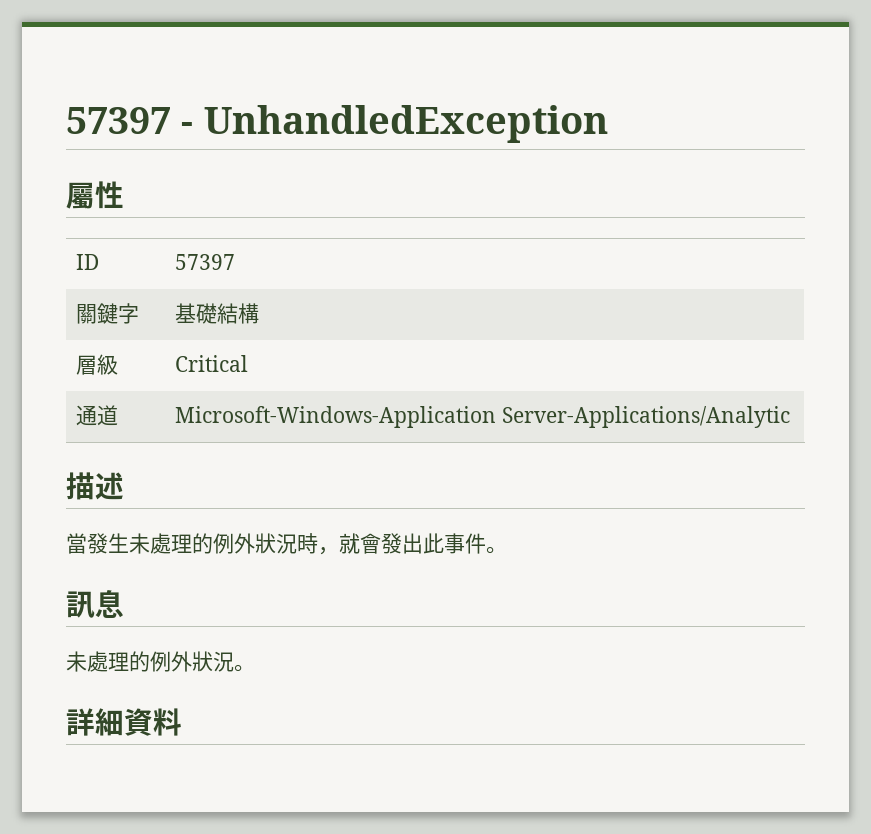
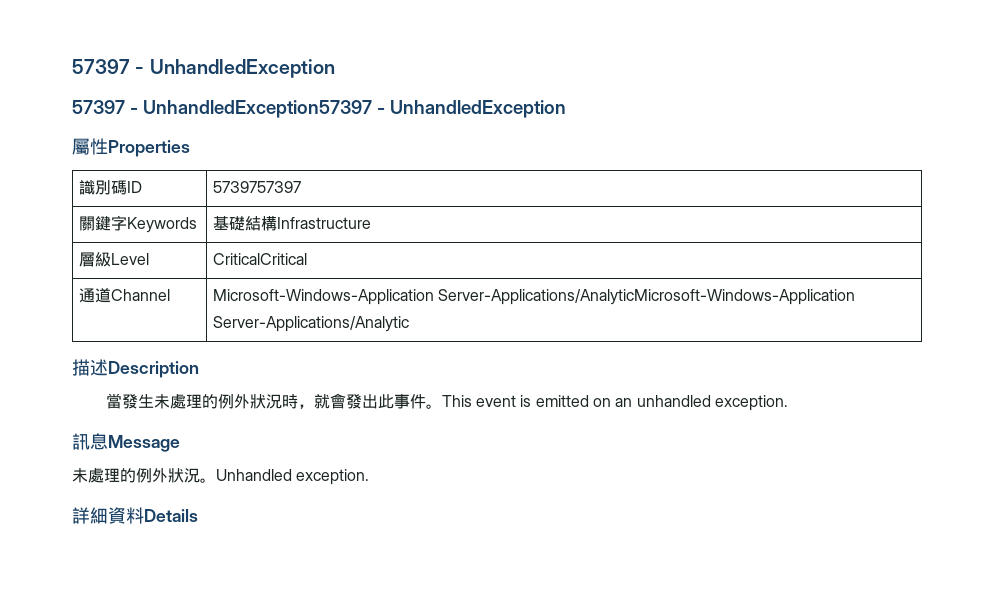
+ 57397 - UnhandledException57397 - UnhandledException
- 屬性
- ID | 57397
+ 屬性Properties
+ 識別碼ID | 5739757397
- 關鍵字 | 基礎結構
+ 關鍵字Keywords | 基礎結構Infrastructure
- 層級 | Critical
+ 層級Level | CriticalCritical
- 通道 | Microsoft-Windows-Application Server-Applications/Analytic
+ 通道Channel | Microsoft-Windows-Application Server-Applications/AnalyticMicrosoft-Windows-Application Server-Applications/Analytic
- 描述
+ 描述Description
+ This event is emitted on an unhandled exception.
- 訊息
+ 訊息Message
+ Unhandled exception.
- 詳細資料
+ 詳細資料Details

